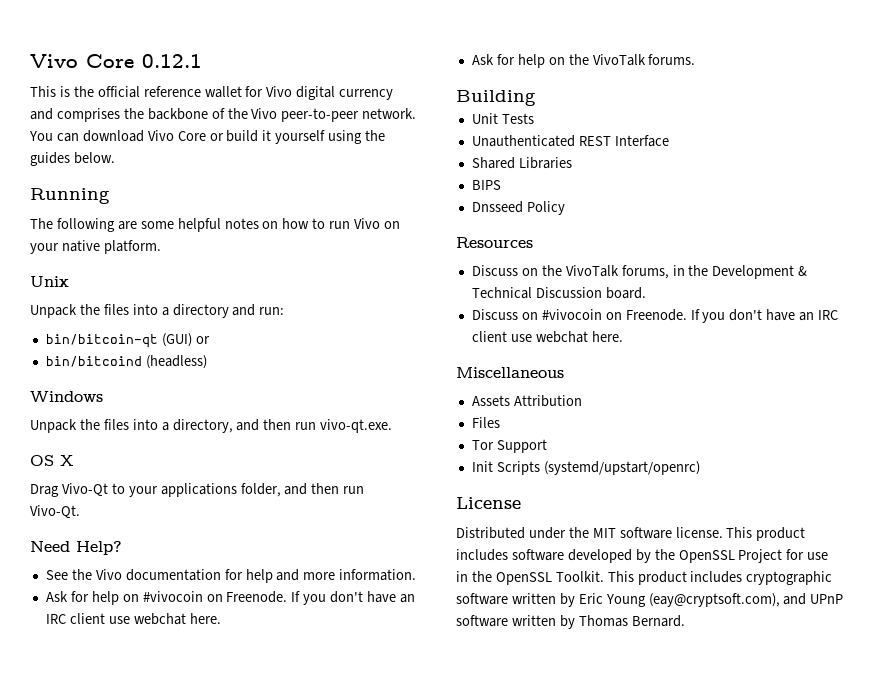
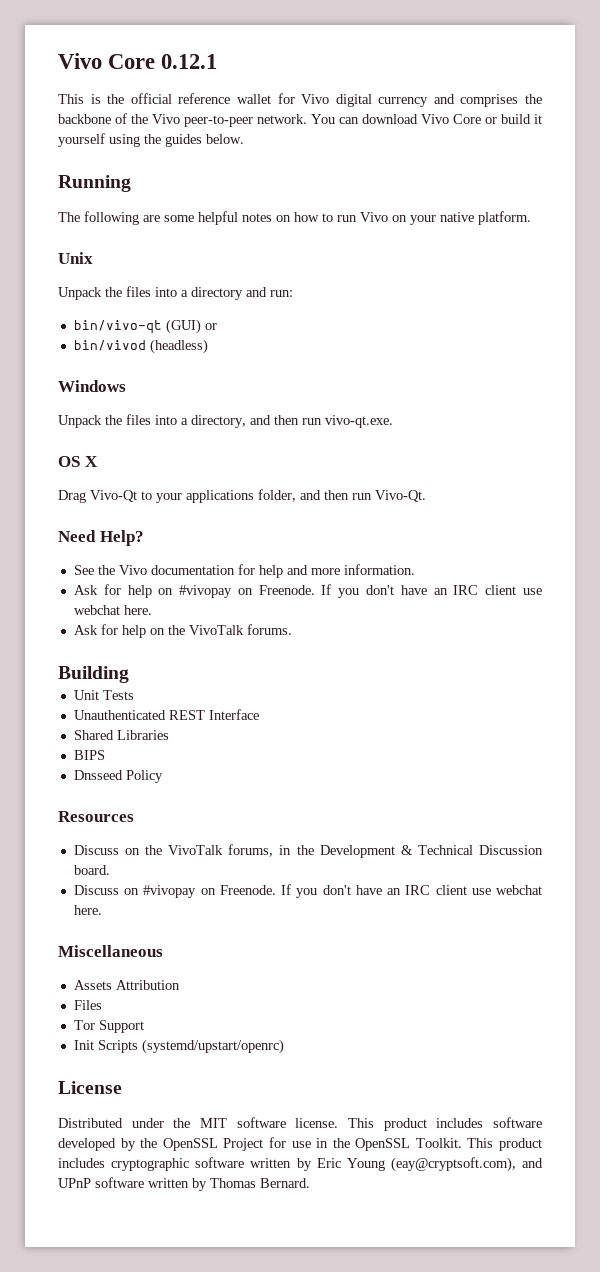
- bin/bitcoin-qt (GUI) or
+ bin/vivo-qt (GUI) or
- bin/bitcoind (headless)
+ bin/vivod (headless)
- Ask for help on #vivocoin on Freenode.
+ Ask for help on #vivopay on Freenode.
- Discuss on #vivocoin on Freenode.
+ Discuss on #vivopay on Freenode.

